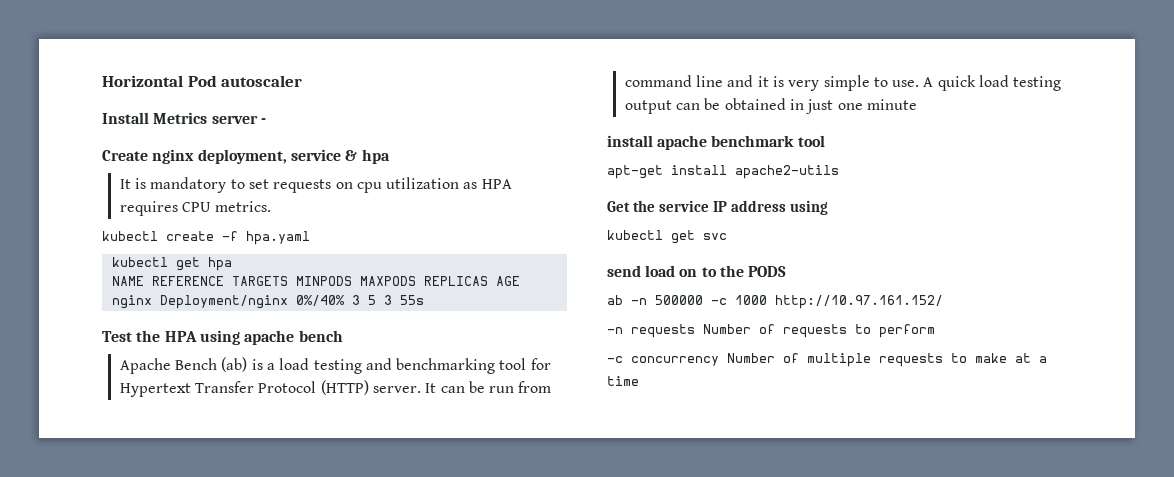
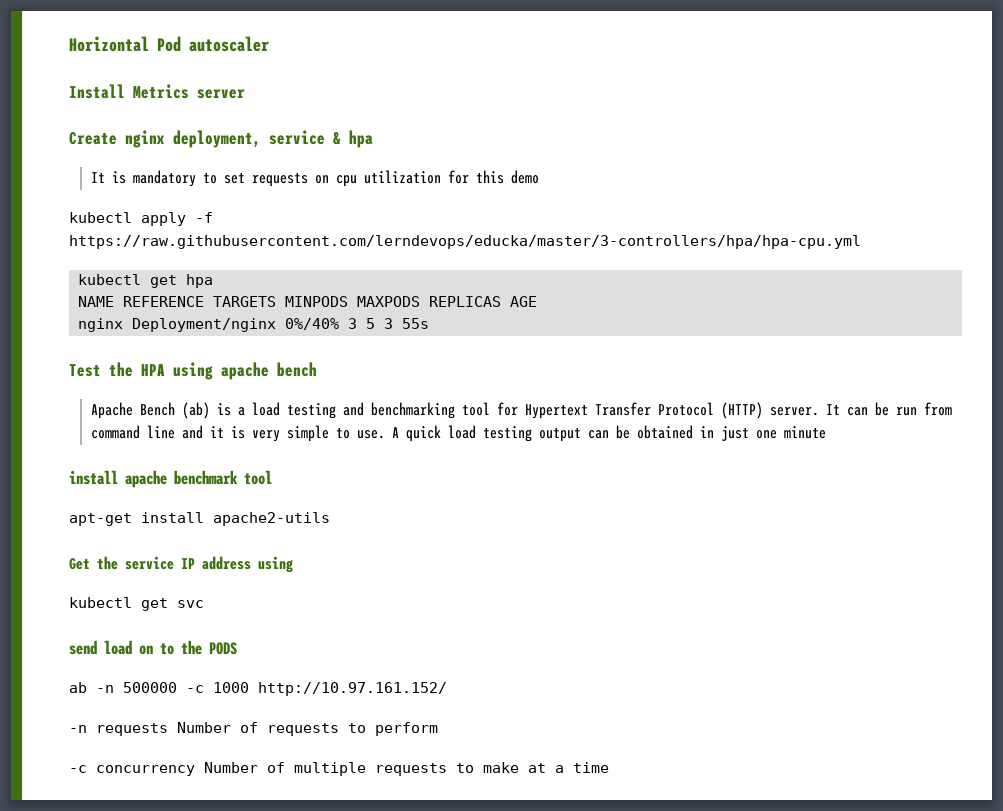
- Install Metrics server -
+ Install Metrics server
- It is mandatory to set requests on cpu utilization as HPA requires CPU metrics.
- kubectl create -f hpa.yaml
+ It is mandatory to set requests on cpu utilization for this demo
+ kubectl apply -f https://raw.githubusercontent.com/lerndevops/educka/master/3-controllers/hpa/hpa-cpu.yml

